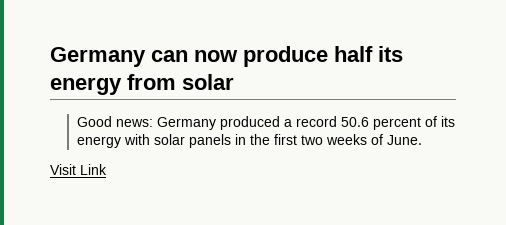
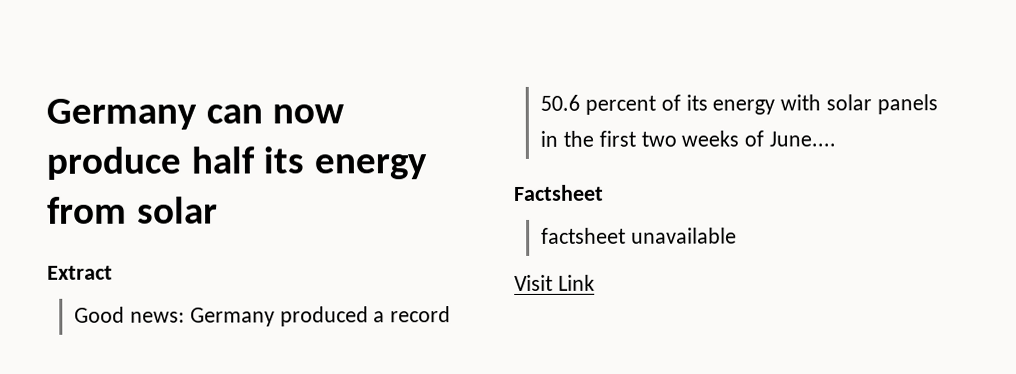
+ Extract
- Good news: Germany produced a record 50.6 percent of its energy with solar panels in the first two weeks of June.
+ Good news: Germany produced a record 50.6 percent of its energy with solar panels in the first two weeks of June....
+ Factsheet
+ factsheet unavailable

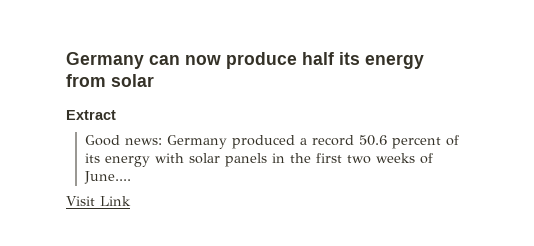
- Factsheet
- factsheet unavailable

